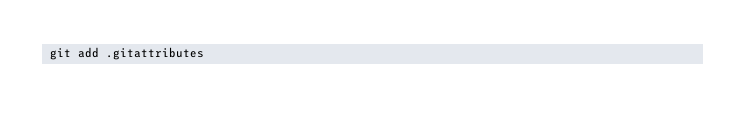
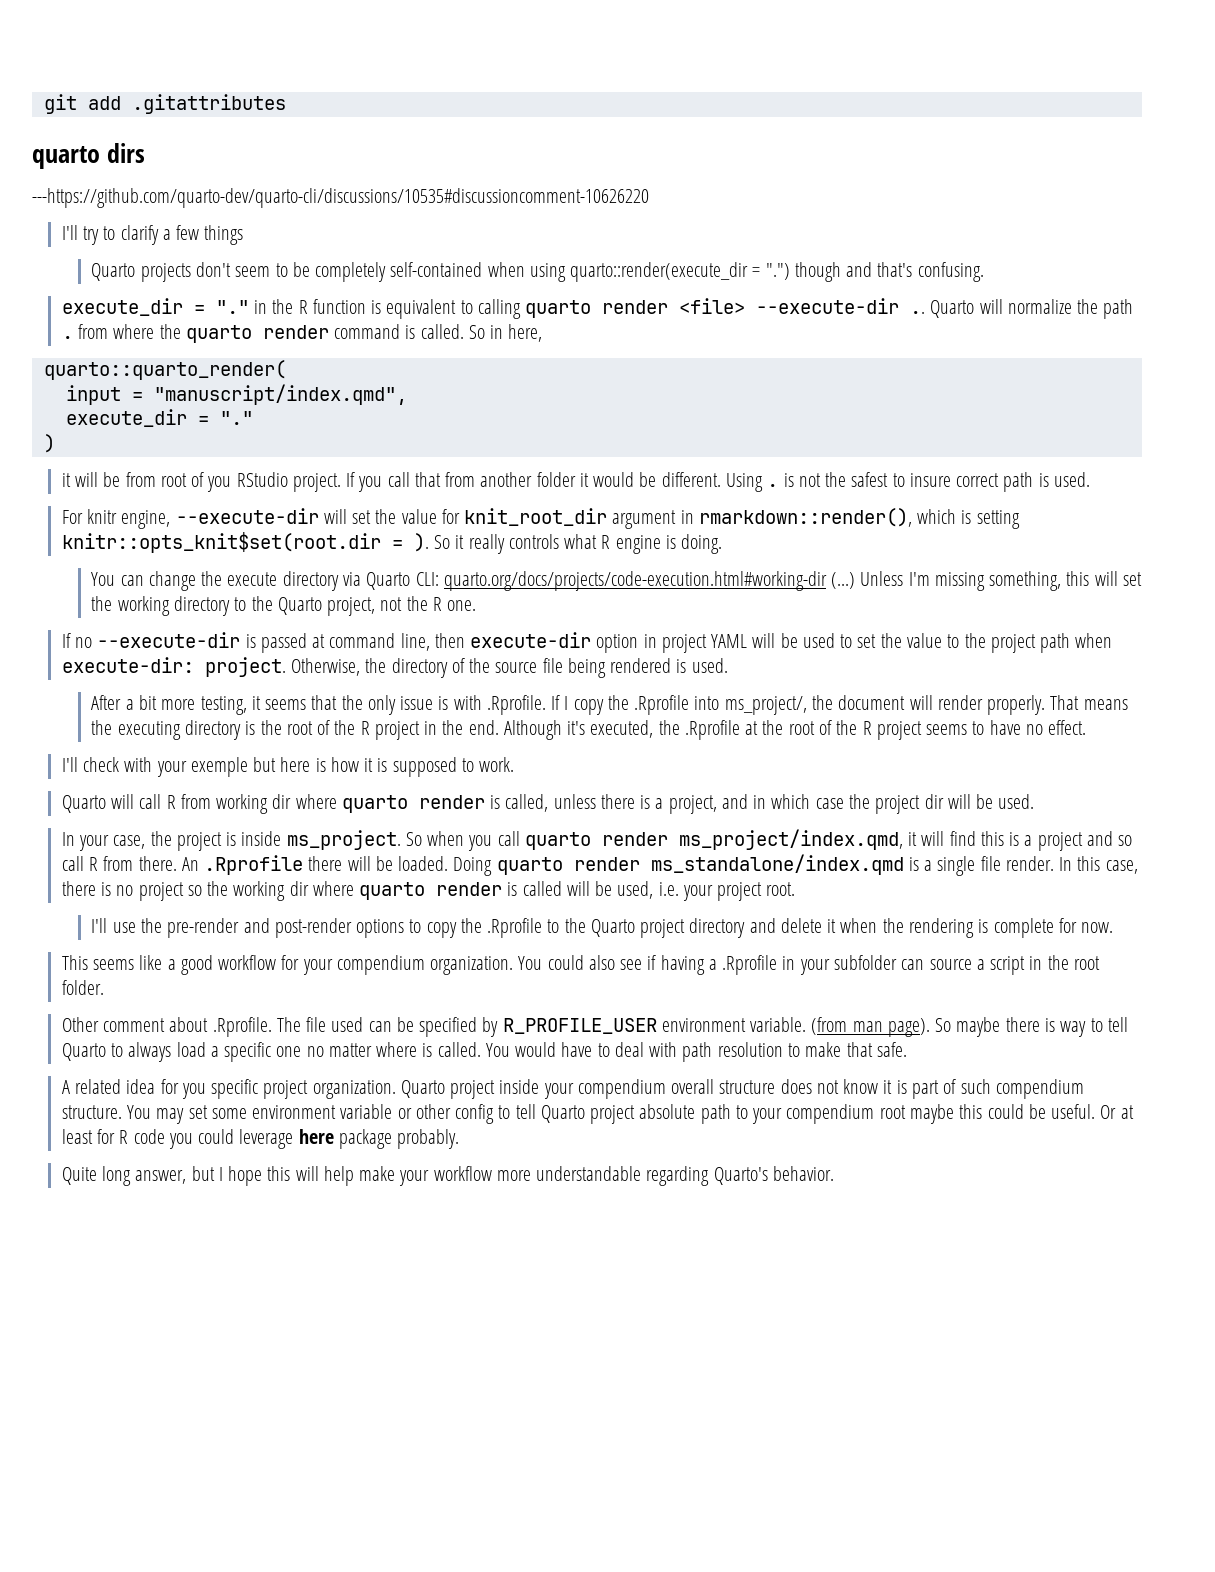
+ quarto dirs
+ ---https://github.com/quarto-dev/quarto-cli/discussions/10535#discussioncomment-10626220
+ I'll try to clarify a few things
+ Quarto projects don't seem to be completely self-contained when using quarto::render(execute_dir = ".") though and that's confusing.
+ execute_dir = "." in the R function is equivalent to calling quarto render <file> --execute-dir .. Quarto will normalize the path . from where the quarto render command is called. So in here,
+ quarto::quarto_render(
+ input = "manuscript/index.qmd",
+ execute_dir = "."
+ )
+ it will be from root of you RStudio project. If you call that from another folder it would be different. Using . is not the safest to insure correct path is used.
+ For knitr engine, --execute-dir will set the value for knit_root_dir argument in rmarkdown::render(), which is setting knitr::opts_knit$set(root.dir = ). So it really controls what R engine is doing.
+ You can change the execute directory via Quarto CLI: quarto.org/docs/projects/code-execution.html#working-dir (...) Unless I'm missing something, this will set the working directory to the Quarto project, not the R one.
+ If no --execute-dir is passed at command line, then execute-dir option in project YAML will be used to set the value to the project path when execute-dir: project. Otherwise, the directory of the source file being rendered is used.
+ After a bit more testing, it seems that the only issue is with .Rprofile. If I copy the .Rprofile into ms_project/, the document will render properly. That means the executing directory is the root of the R project in the end. Although it's executed, the .Rprofile at the root of the R project seems to have no effect.
+ I'll check with your exemple but here is how it is supposed to work.
+ Quarto will call R from working dir where quarto render is called, unless there is a project, and in which case the project dir will be used.
+ In your case, the project is inside ms_project. So when you call quarto render ms_project/index.qmd, it will find this is a project and so call R from there. An .Rprofile there will be loaded. Doing quarto render ms_standalone/index.qmd is a single file render. In this case, there is no project so the working dir where quarto render is called will be used, i.e. your project root.
+ I'll use the pre-render and post-render options to copy the .Rprofile to the Quarto project directory and delete it when the rendering is complete for now.
+ This seems like a good workflow for your compendium organization. You could also see if having a .Rprofile in your subfolder can source a script in the root folder.
+ Other comment about .Rprofile. The file used can be specified by R_PROFILE_USER environment variable. (from man page). So maybe there is way to tell Quarto to always load a specific one no matter where is called. You would have to deal with path resolution to make that safe.
+ A related idea for you specific project organization. Quarto project inside your compendium overall structure does not know it is part of such compendium structure. You may set some environment variable or other config to tell Quarto project absolute path to your compendium root maybe this could be useful. Or at least for R code you could leverage here package probably.
+ Quite long answer, but I hope this will help make your workflow more understandable regarding Quarto's behavior.

